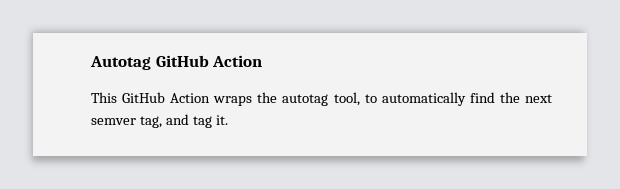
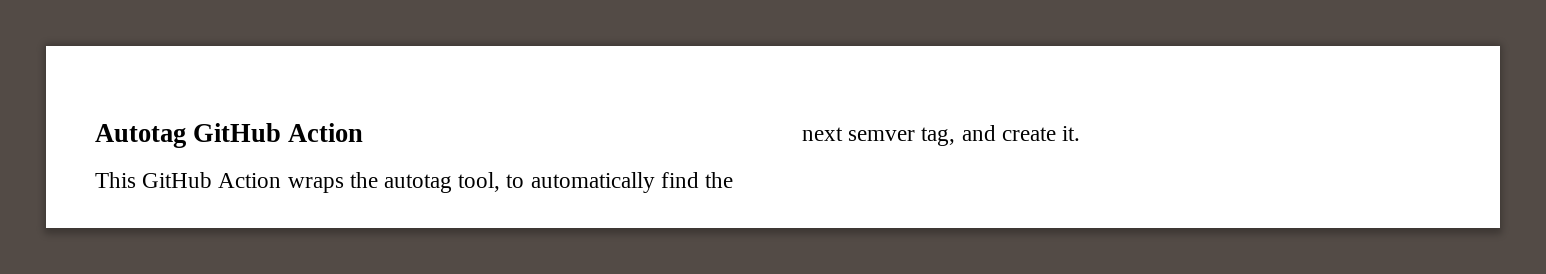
- This GitHub Action wraps the autotag tool, to automatically find the next semver tag, and tag it.
+ This GitHub Action wraps the autotag tool, to automatically find the next semver tag, and create it.

